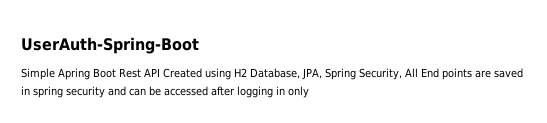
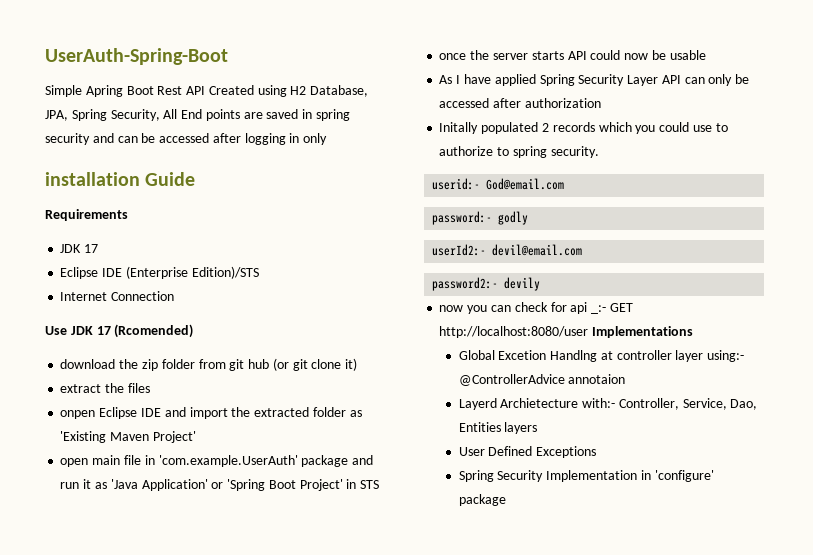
+ installation Guide
+ Requirements
+ JDK 17
+ Eclipse IDE (Enterprise Edition)/STS
+ Internet Connection
+ Use JDK 17 (Rcomended)
+ download the zip folder from git hub (or git clone it)
+ extract the files
+ onpen Eclipse IDE and import the extracted folder as 'Existing Maven Project'
+ open main file in 'com.example.UserAuth' package and run it as 'Java Application' or 'Spring Boot Project' in STS
+ once the server starts API could now be usable
+ As I have applied Spring Security Layer API can only be accessed after authorization
+ Initally populated 2 records which you could use to authorize to spring security.
+ userid:- God@email.com
+ password:- godly
+ userId2:- devil@email.com
+ password2:- devily
+ now you can check for api _:- GET http://localhost:8080/user Implementations
+ Global Excetion Handlng at controller layer using:- @ControllerAdvice annotaion
+ Layerd Archietecture with:- Controller, Service, Dao, Entities layers
+ User Defined Exceptions
+ Spring Security Implementation in 'configure' package

